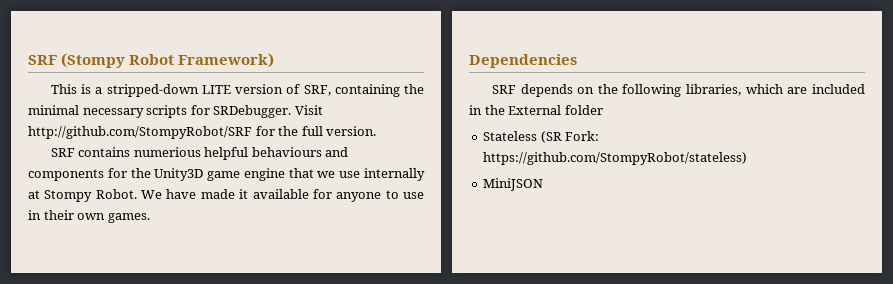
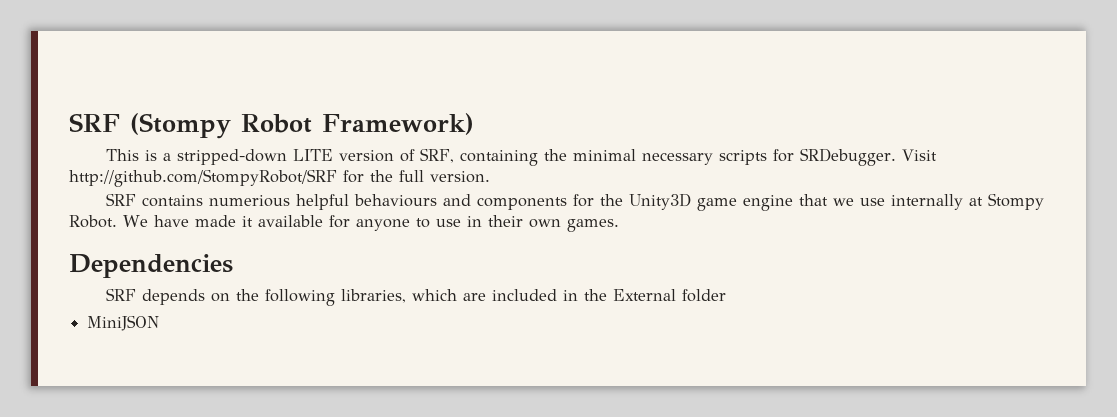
- Stateless (SR Fork: https://github.com/StompyRobot/stateless)

